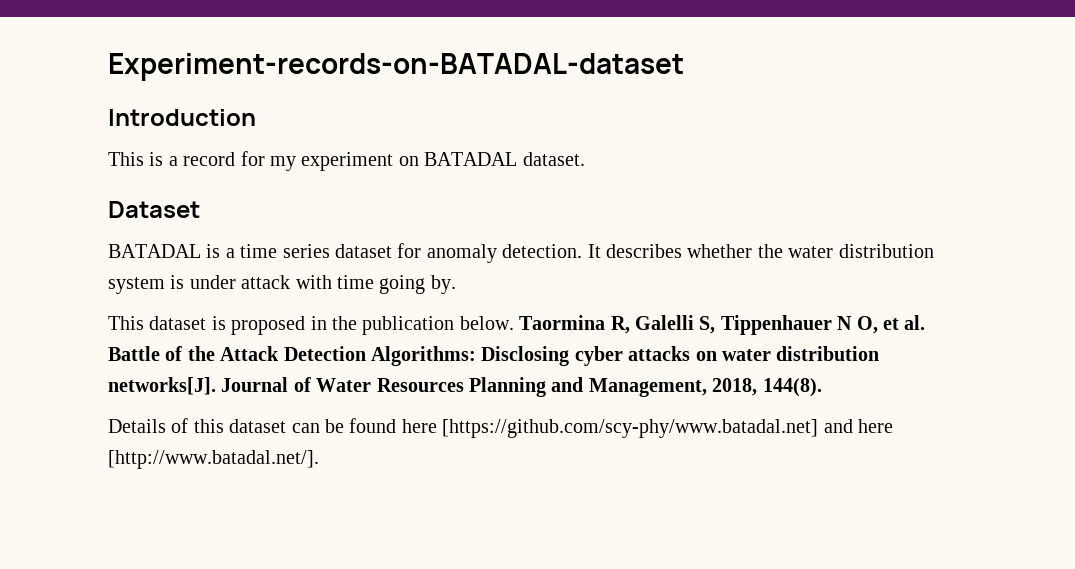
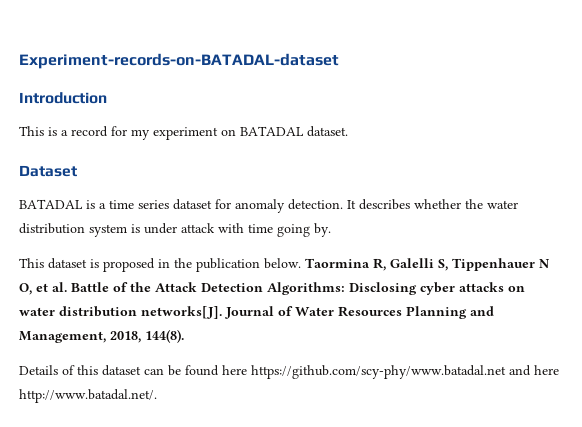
- Details of this dataset can be found here [https://github.com/scy-phy/www.batadal.net] and here [http://www.batadal.net/].
+ Details of this dataset can be found here https://github.com/scy-phy/www.batadal.net and here http://www.batadal.net/.

